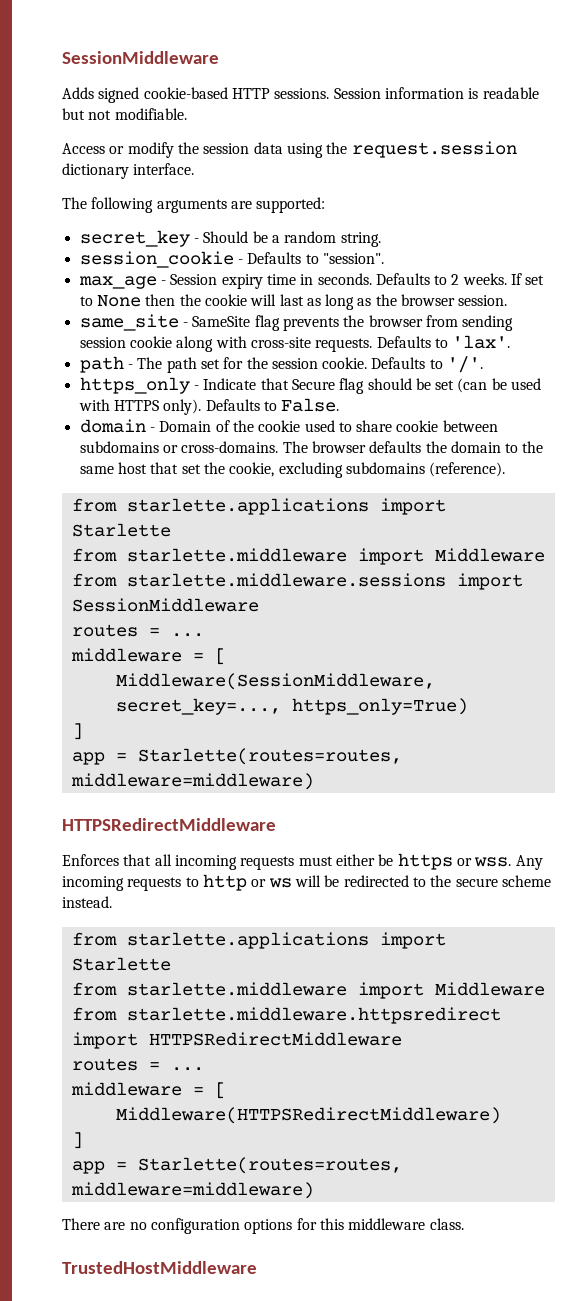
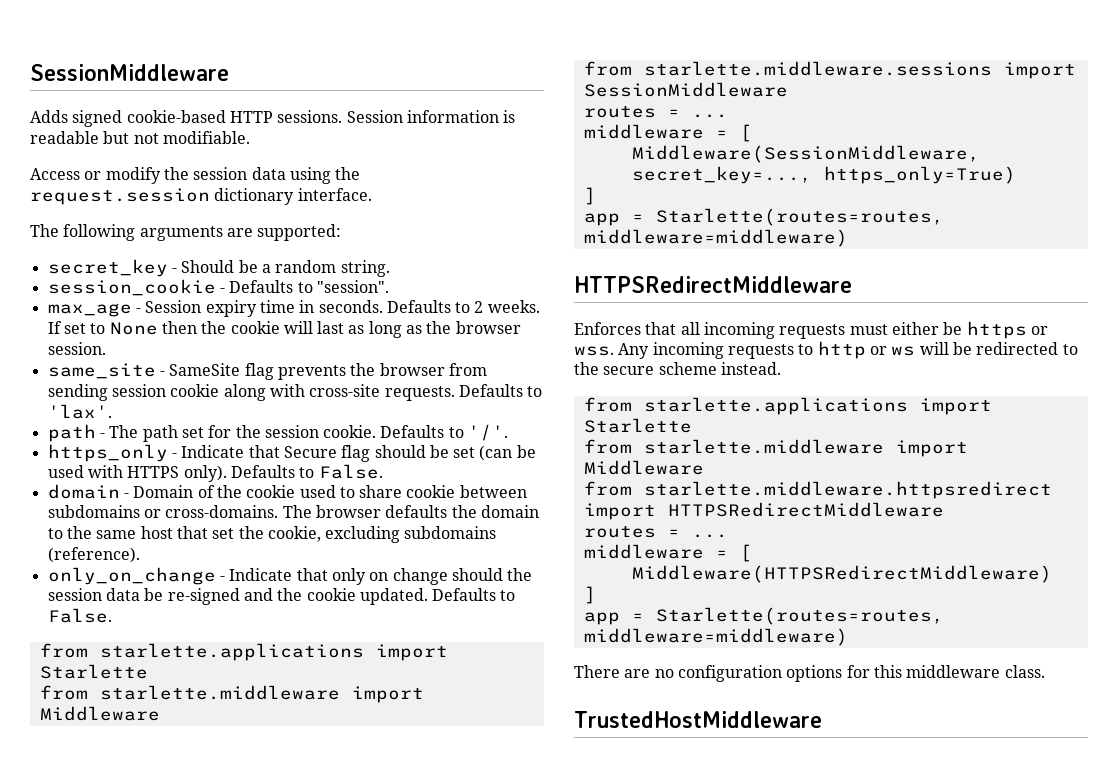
+ only_on_change - Indicate that only on change should the session data be re-signed and the cookie updated. Defaults to False.

